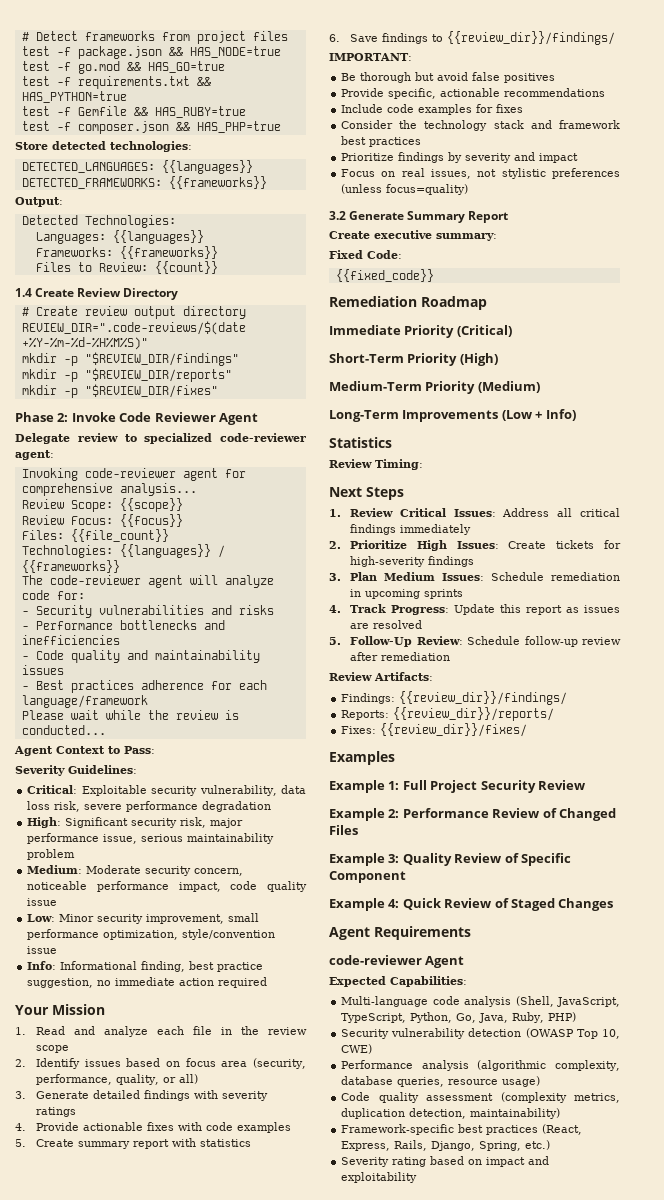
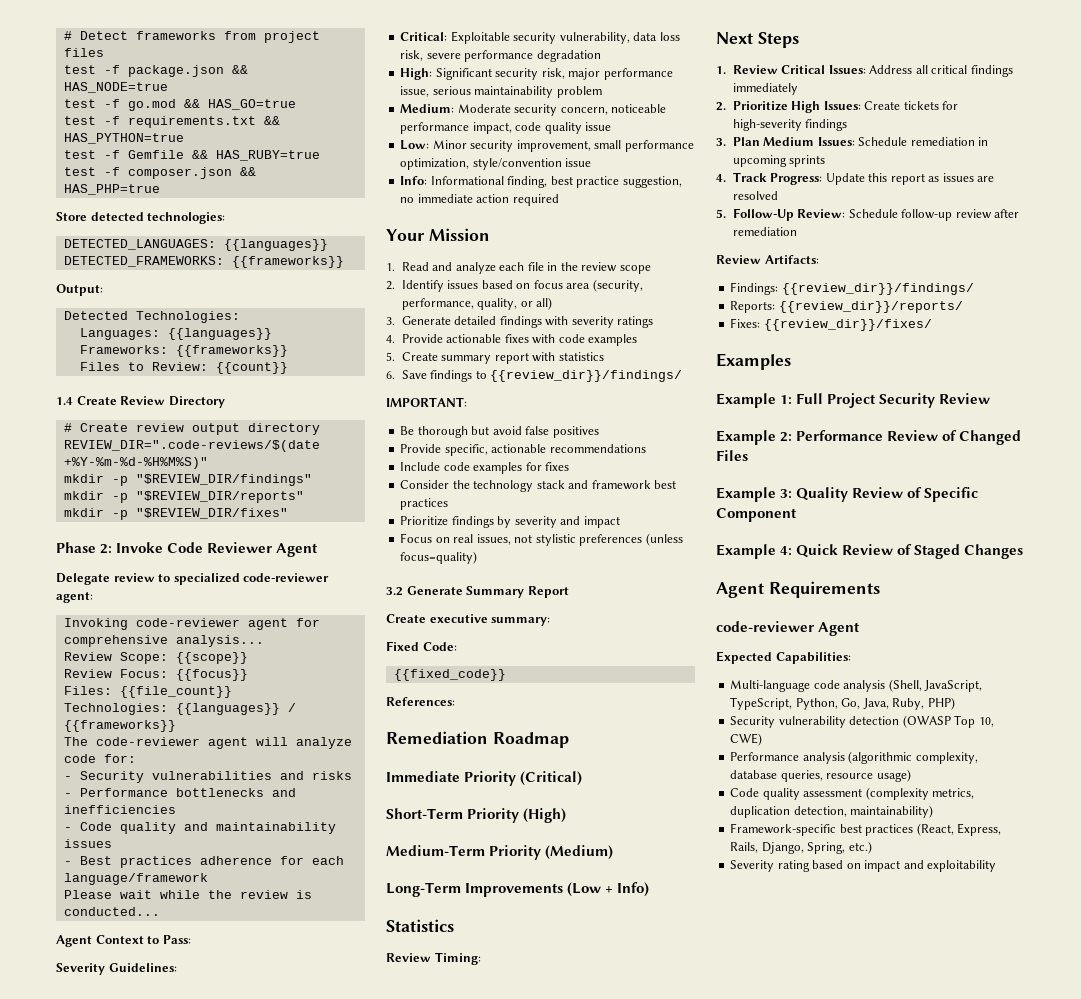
+ References:

